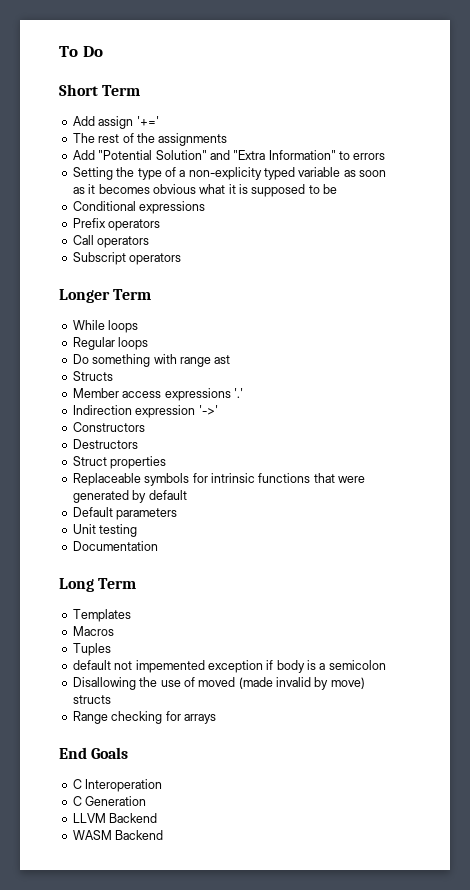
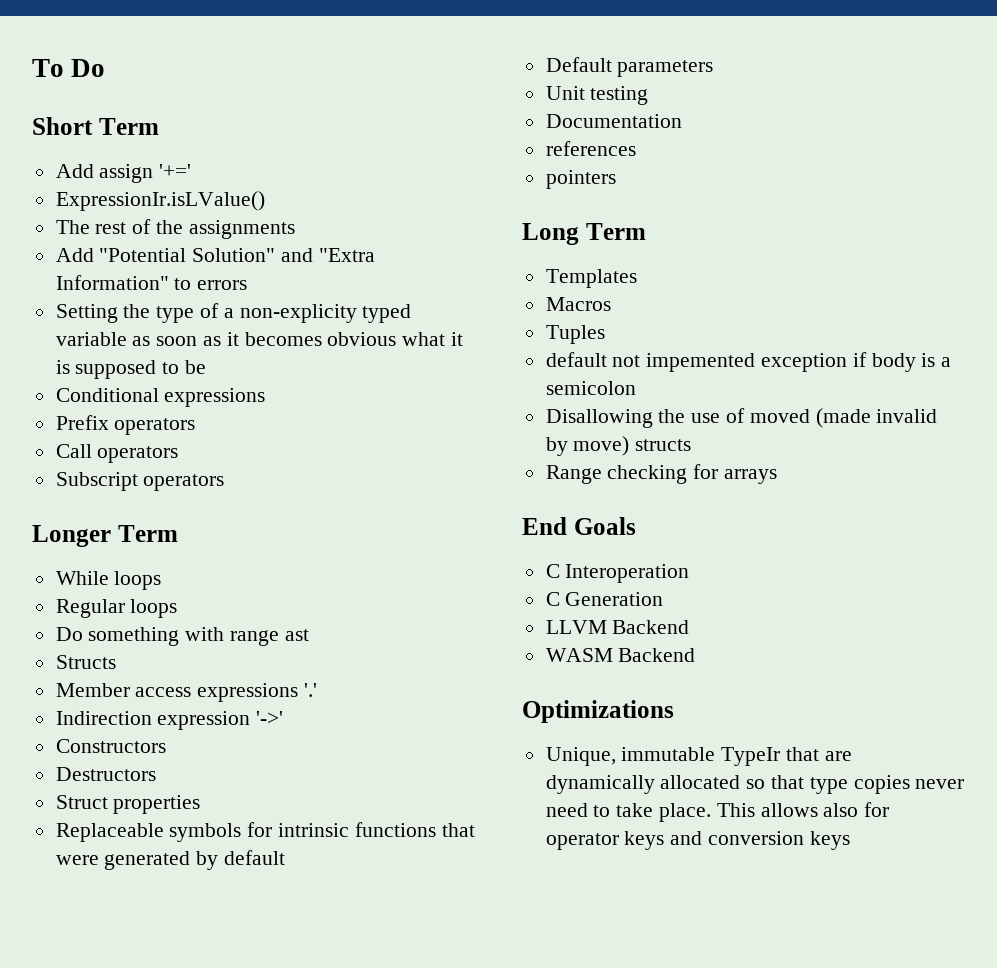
+ ExpressionIr.isLValue()
+ references
+ pointers
+ Optimizations
+ Unique, immutable TypeIr that are dynamically allocated so that type copies never need to take place. This allows also for operator keys and conversion keys

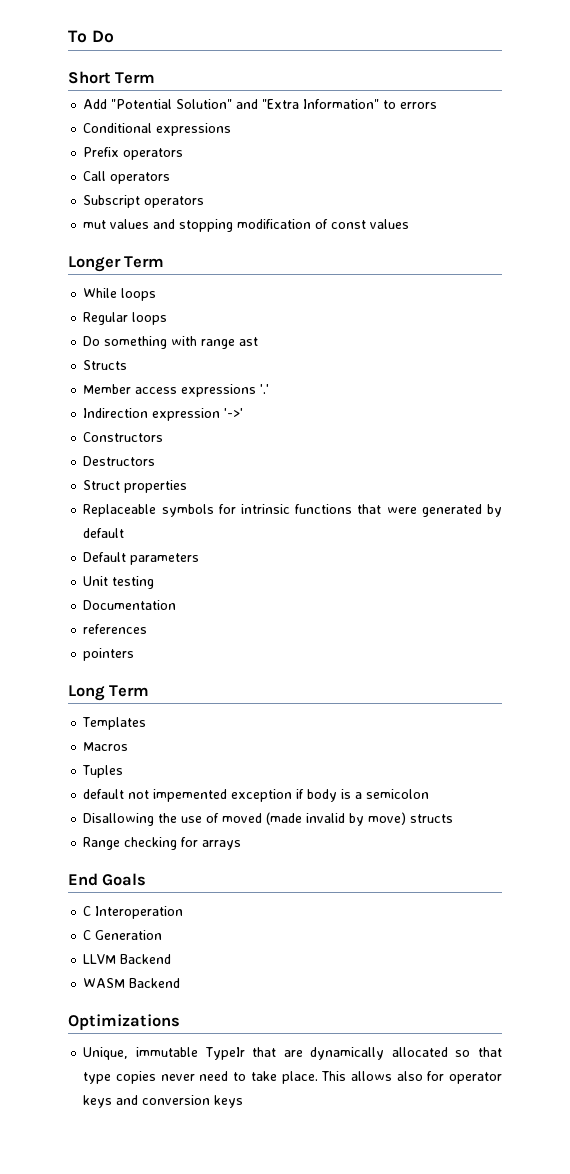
- Add assign '+='
- ExpressionIr.isLValue()
- The rest of the assignments
- Setting the type of a non-explicity typed variable as soon as it becomes obvious what it is supposed to be
+ mut values and stopping modification of const values

